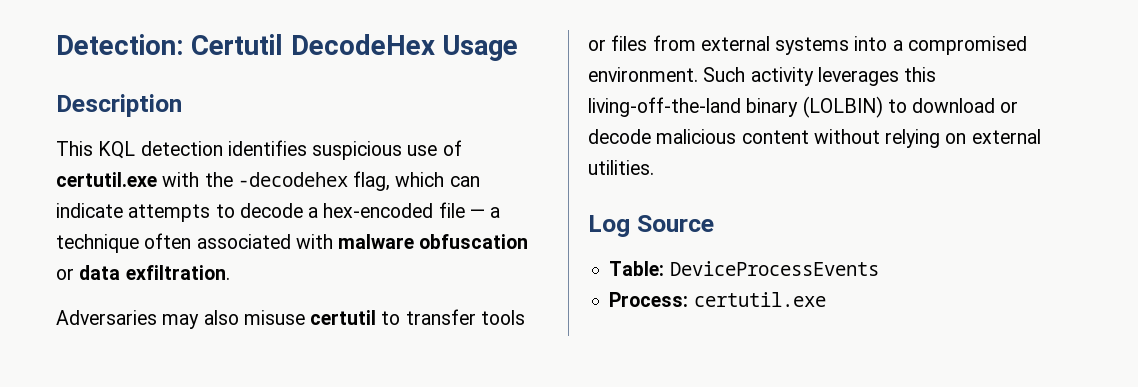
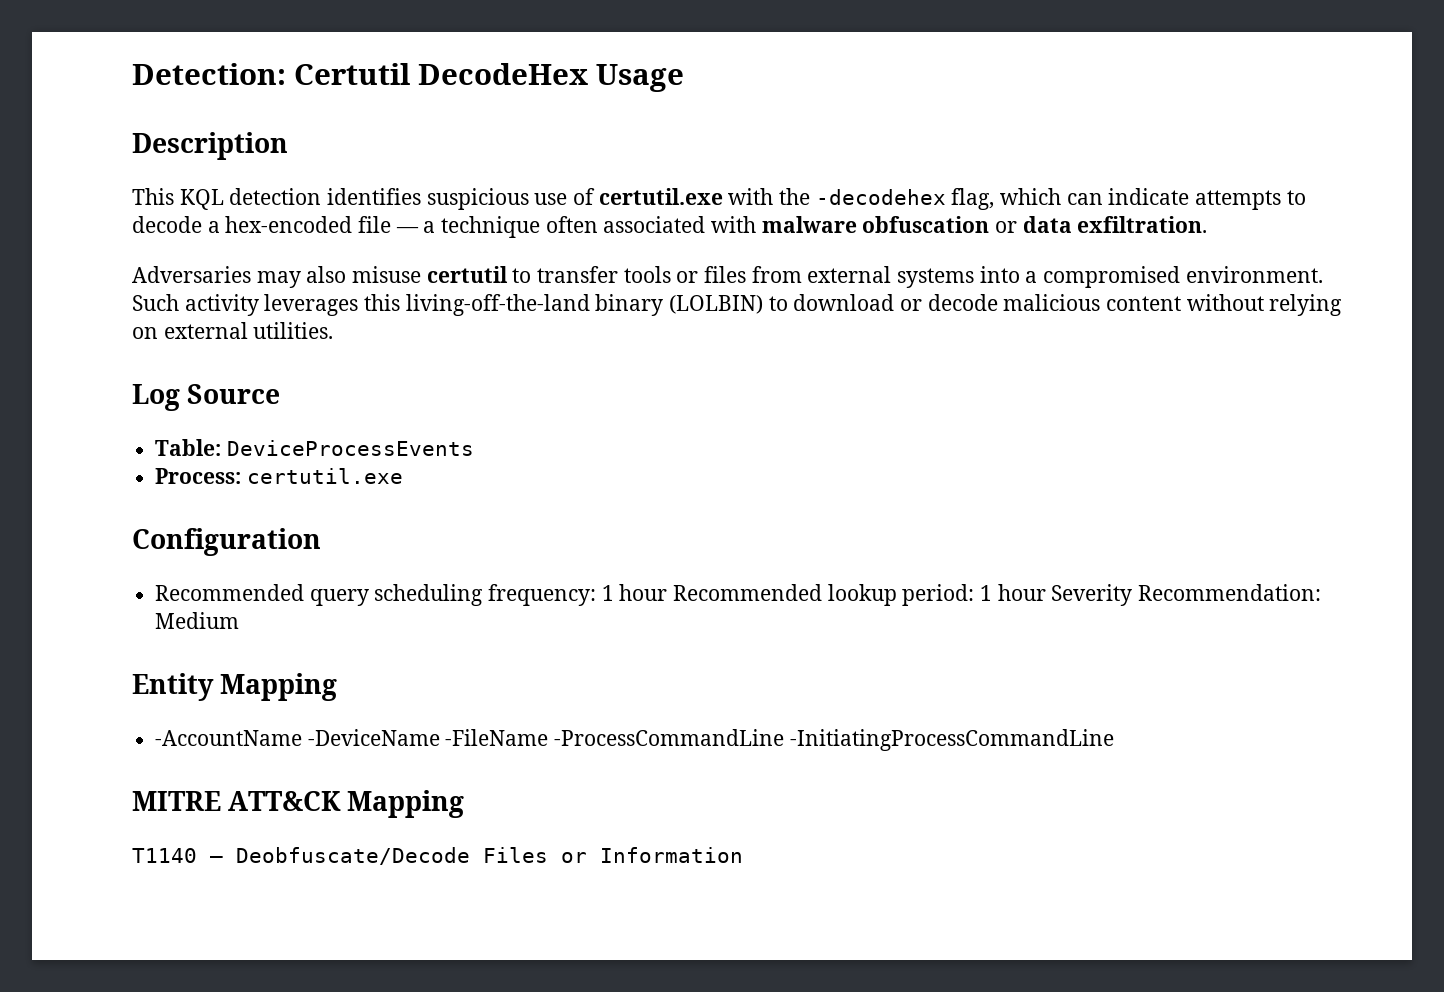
+ Configuration
+ Recommended query scheduling frequency: 1 hour Recommended lookup period: 1 hour Severity Recommendation: Medium
+ Entity Mapping
+ -AccountName -DeviceName -FileName -ProcessCommandLine -InitiatingProcessCommandLine
+ MITRE ATT&CK Mapping
+ T1140 – Deobfuscate/Decode Files or Information

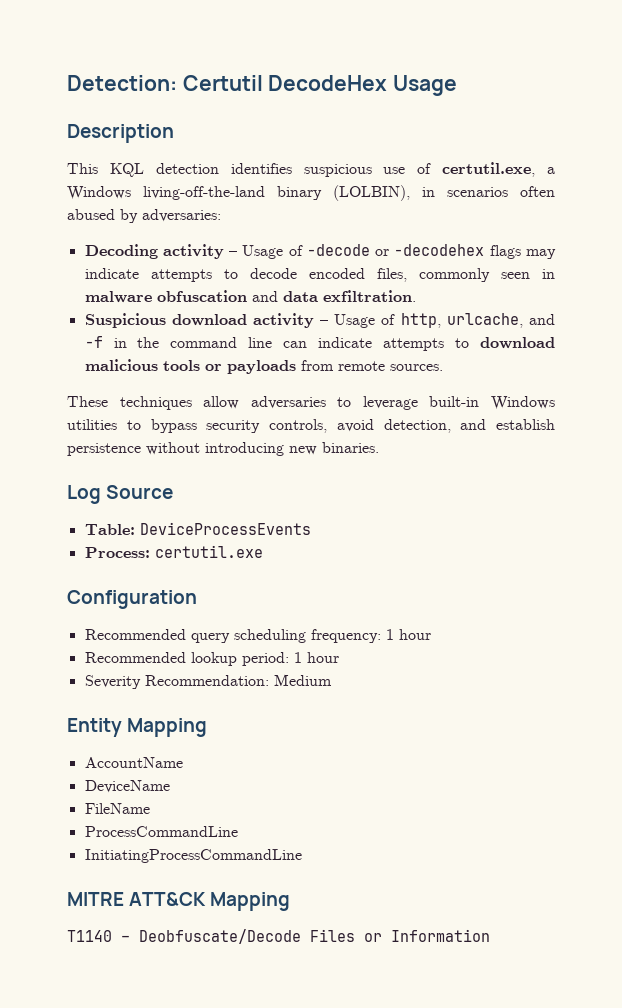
- This KQL detection identifies suspicious use of certutil.exe with the -decodehex flag, which can indicate attempts to decode a hex-encoded file — a technique often associated with malware obfuscation or data exfiltration.
- Adversaries may also misuse certutil to transfer tools or files from external systems into a compromised environment. Such activity leverages this living-off-the-land binary (LOLBIN) to download or decode malicious content without relying on external utilities.
+ This KQL detection identifies suspicious use of certutil.exe, a Windows living-off-the-land binary (LOLBIN), in scenarios often abused by adversaries:
+ Decoding activity – Usage of -decode or -decodehex flags may indicate attempts to decode encoded files, commonly seen in malware obfuscation and data exfiltration.
+ Suspicious download activity – Usage of http, urlcache, and -f in the command line can indicate attempts to download malicious tools or payloads from remote sources.
+ These techniques allow adversaries to leverage built-in Windows utilities to bypass security controls, avoid detection, and establish persistence without introducing new binaries.
- Recommended query scheduling frequency: 1 hour Recommended lookup period: 1 hour Severity Recommendation: Medium
+ Recommended query scheduling frequency: 1 hour
+ Recommended lookup period: 1 hour
+ Severity Recommendation: Medium
- -AccountName -DeviceName -FileName -ProcessCommandLine -InitiatingProcessCommandLine
+ AccountName
+ DeviceName
+ FileName
+ ProcessCommandLine
+ InitiatingProcessCommandLine

